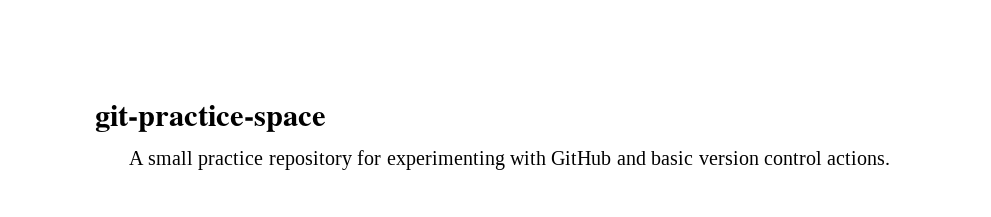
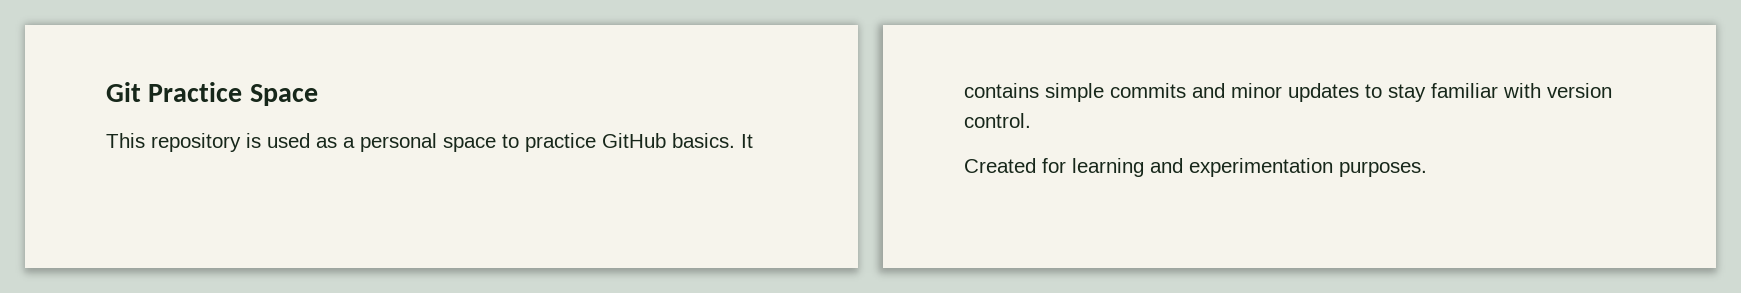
- git-practice-space
- A small practice repository for experimenting with GitHub and basic version control actions.
+ Git Practice Space
+ This repository is used as a personal space to practice GitHub basics. It contains simple commits and minor updates to stay familiar with version control.
+ Created for learning and experimentation purposes.

